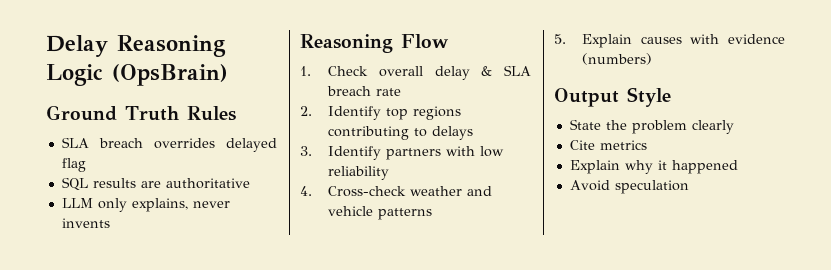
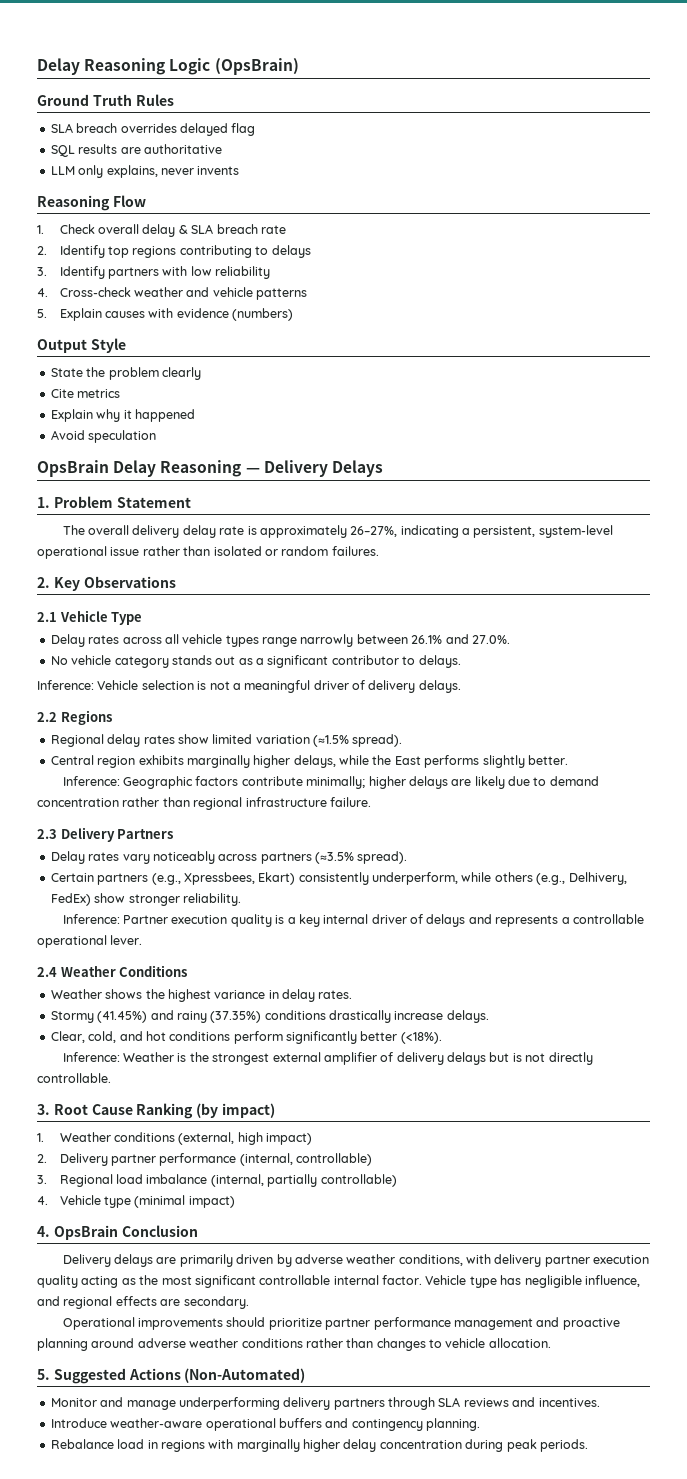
+ OpsBrain Delay Reasoning — Delivery Delays
+ 1. Problem Statement
+ The overall delivery delay rate is approximately 26–27%, indicating a persistent, system-level operational issue rather than isolated or random failures.
+ 2. Key Observations
+ 2.1 Vehicle Type
+ Delay rates across all vehicle types range narrowly between 26.1% and 27.0%.
+ No vehicle category stands out as a significant contributor to delays.
+ Inference: Vehicle selection is not a meaningful driver of delivery delays.
+ 2.2 Regions
+ Regional delay rates show limited variation (≈1.5% spread).
+ Central region exhibits marginally higher delays, while the East performs slightly better.
+ Inference: Geographic factors contribute minimally; higher delays are likely due to demand concentration rather than regional infrastructure failure.
+ 2.3 Delivery Partners
+ Delay rates vary noticeably across partners (≈3.5% spread).
+ Certain partners (e.g., Xpressbees, Ekart) consistently underperform, while others (e.g., Delhivery, FedEx) show stronger reliability.
+ Inference: Partner execution quality is a key internal driver of delays and represents a controllable operational lever.
+ 2.4 Weather Conditions
+ Weather shows the highest variance in delay rates.
+ Stormy (41.45%) and rainy (37.35%) conditions drastically increase delays.
+ Clear, cold, and hot conditions perform significantly better (<18%).
+ Inference: Weather is the strongest external amplifier of delivery delays but is not directly controllable.
+ 3. Root Cause Ranking (by impact)
+ 1. Weather conditions (external, high impact)
+ 2. Delivery partner performance (internal, controllable)
+ 3. Regional load imbalance (internal, partially controllable)
+ 4. Vehicle type (minimal impact)
+ 4. OpsBrain Conclusion
+ Delivery delays are primarily driven by adverse weather conditions, with delivery partner execution quality acting as the most significant controllable internal factor. Vehicle type has negligible influence, and regional effects are secondary.
+ Operational improvements should prioritize partner performance management and proactive planning around adverse weather conditions rather than changes to vehicle allocation.
+ 5. Suggested Actions (Non-Automated)
+ Monitor and manage underperforming delivery partners through SLA reviews and incentives.
+ Introduce weather-aware operational buffers and contingency planning.
+ Rebalance load in regions with marginally higher delay concentration during peak periods.

